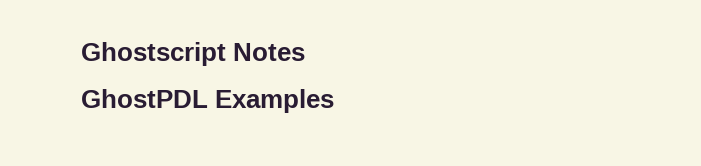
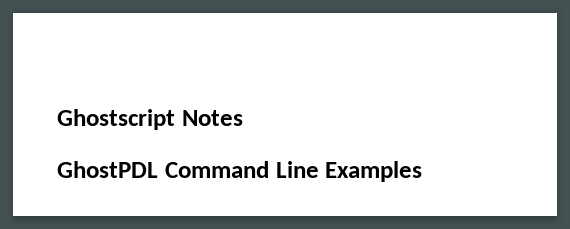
- GhostPDL Examples
+ GhostPDL Command Line Examples

